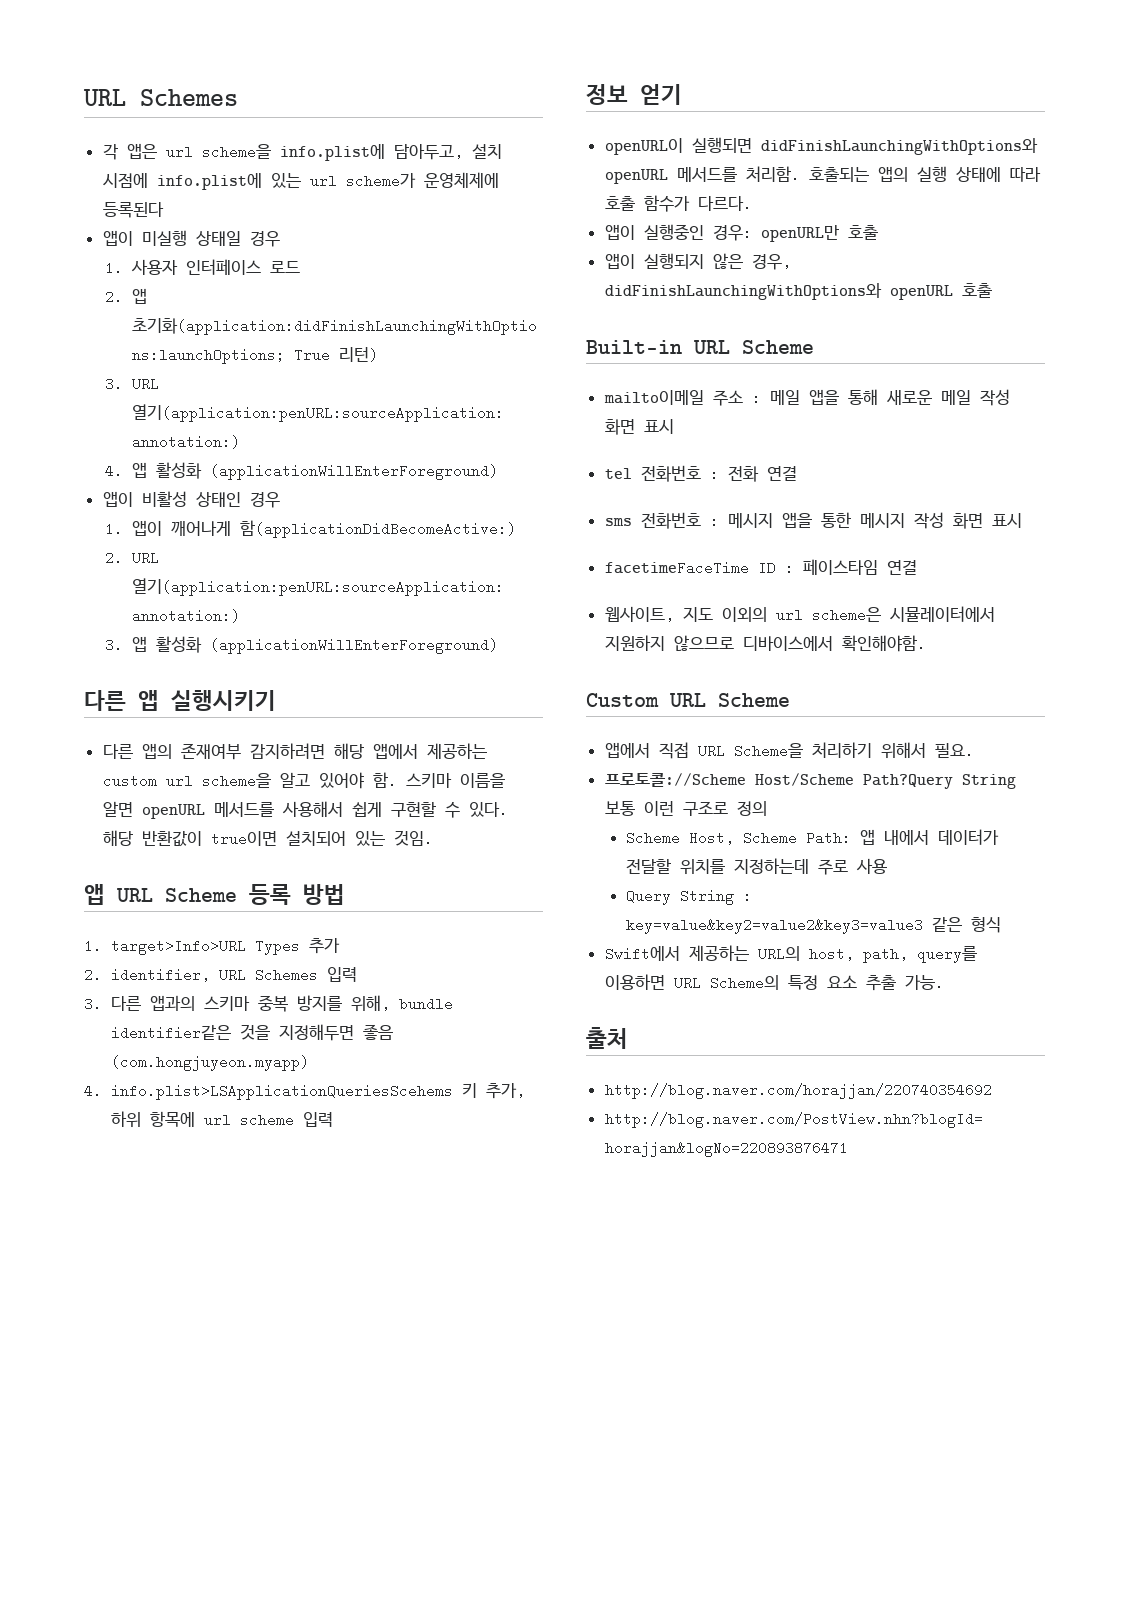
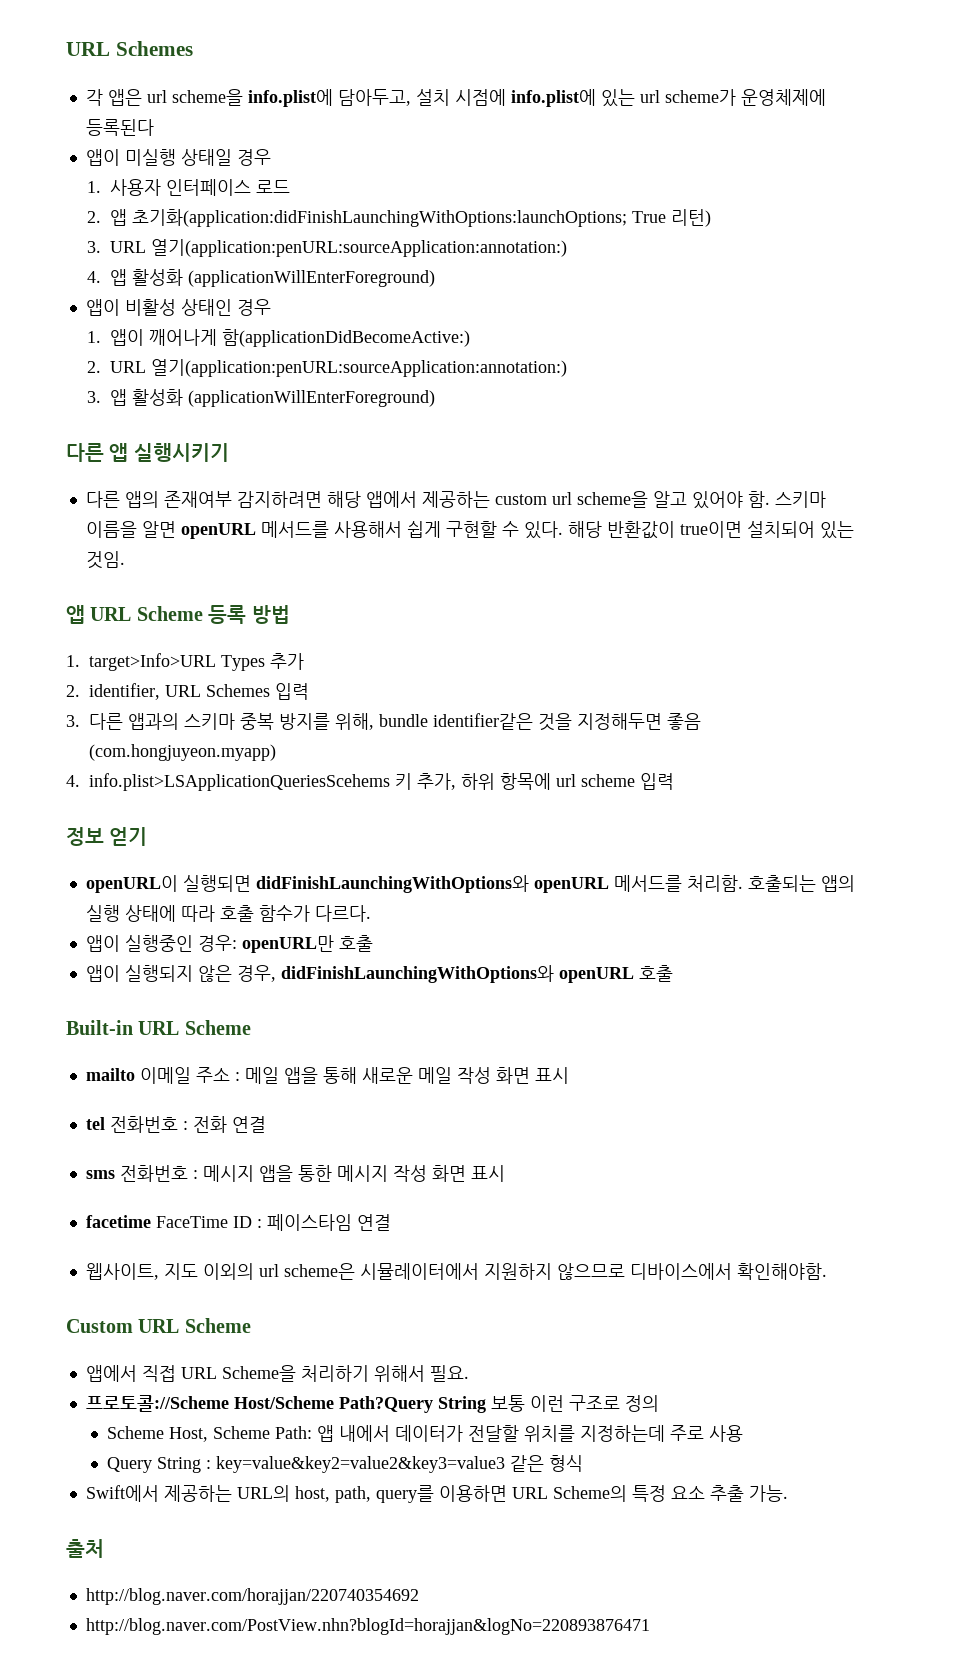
- mailto이메일 주소 : 메일 앱을 통해 새로운 메일 작성 화면 표시
+ mailto 이메일 주소 : 메일 앱을 통해 새로운 메일 작성 화면 표시
- facetimeFaceTime ID : 페이스타임 연결
+ facetime FaceTime ID : 페이스타임 연결

